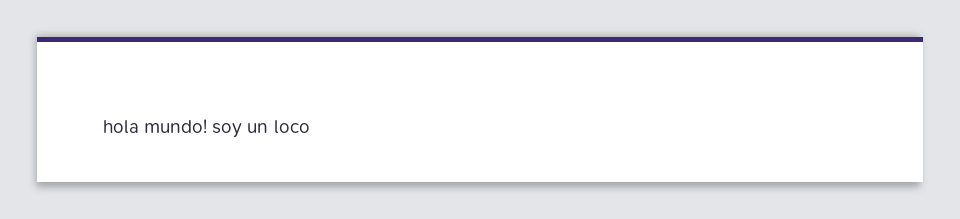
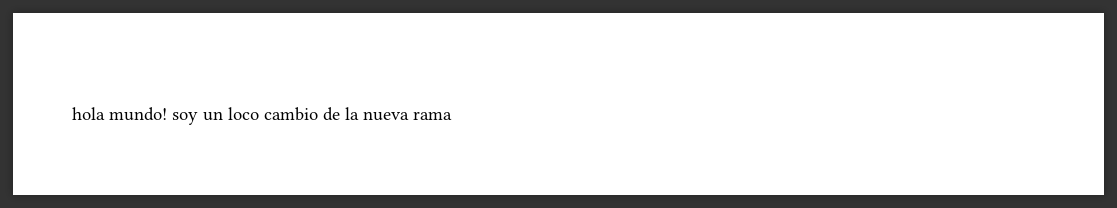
- hola mundo! soy un loco
+ hola mundo! soy un loco cambio de la nueva rama

